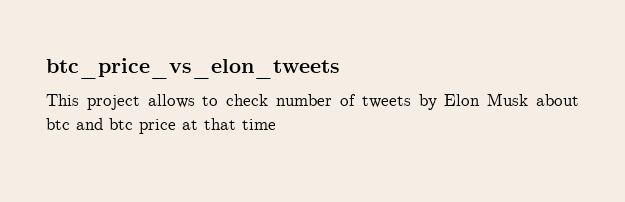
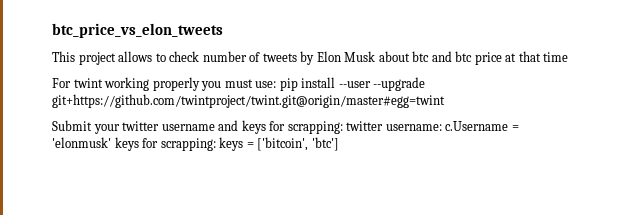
+ For twint working properly you must use: pip install --user --upgrade git+https://github.com/twintproject/twint.git@origin/master#egg=twint
+ Submit your twitter username and keys for scrapping: twitter username: c.Username = 'elonmusk' keys for scrapping: keys = ['bitcoin', 'btc']

